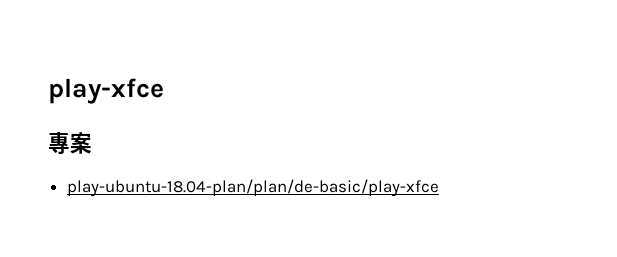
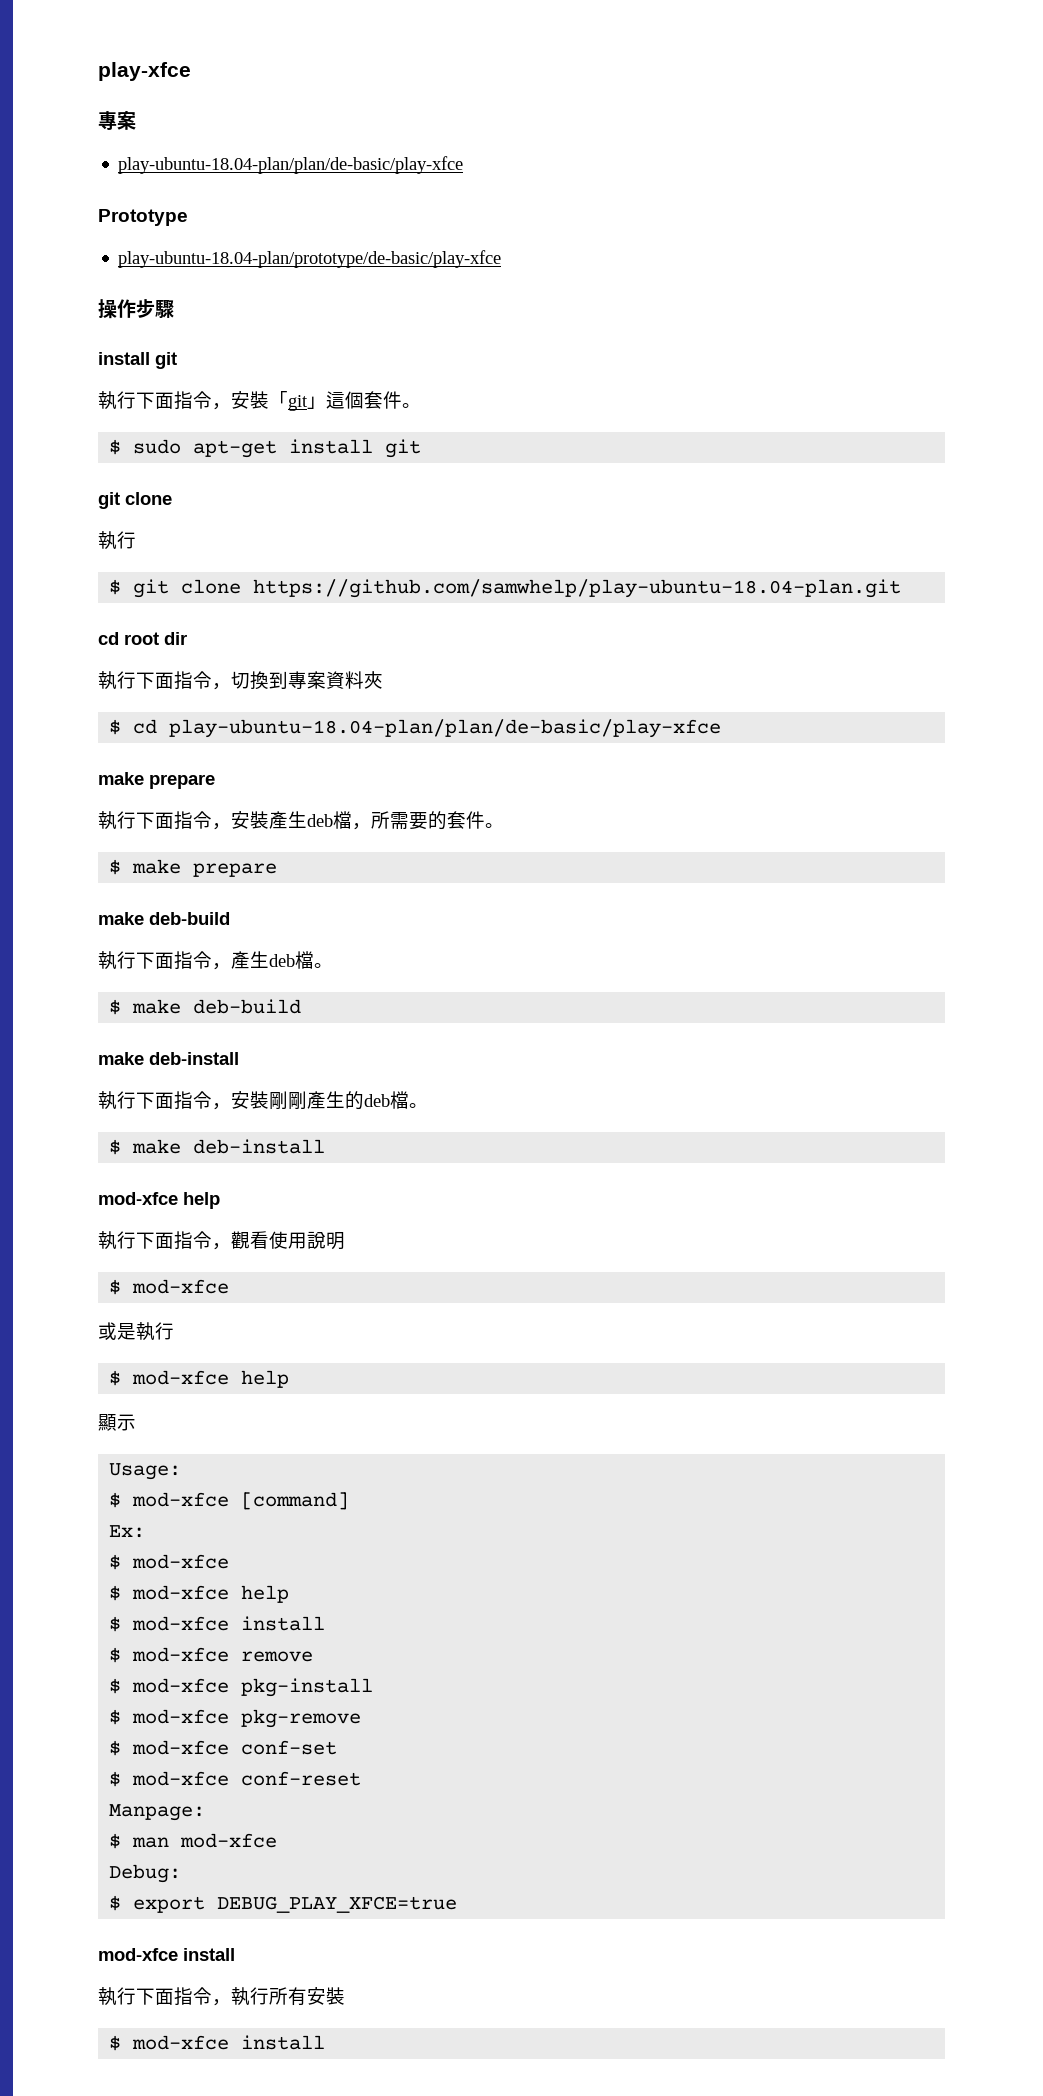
+ Prototype
+ play-ubuntu-18.04-plan/prototype/de-basic/play-xfce
+ 操作步驟
+ install git
+ 執行下面指令，安裝「git」這個套件。
+ $ sudo apt-get install git
+ git clone
+ 執行
+ $ git clone https://github.com/samwhelp/play-ubuntu-18.04-plan.git
+ cd root dir
+ 執行下面指令，切換到專案資料夾
+ $ cd play-ubuntu-18.04-plan/plan/de-basic/play-xfce
+ make prepare
+ 執行下面指令，安裝產生deb檔，所需要的套件。
+ $ make prepare
+ make deb-build
+ 執行下面指令，產生deb檔。
+ $ make deb-build
+ make deb-install
+ 執行下面指令，安裝剛剛產生的deb檔。
+ $ make deb-install
+ mod-xfce help
+ 執行下面指令，觀看使用說明
+ $ mod-xfce
+ 或是執行
+ $ mod-xfce help
+ 顯示
+ Usage:
+ $ mod-xfce [command]
+ Ex:
+ $ mod-xfce
+ $ mod-xfce help
+ $ mod-xfce install
+ $ mod-xfce remove
+ $ mod-xfce pkg-install
+ $ mod-xfce pkg-remove
+ $ mod-xfce conf-set
+ $ mod-xfce conf-reset
+ Manpage:
+ $ man mod-xfce
+ Debug:
+ $ export DEBUG_PLAY_XFCE=true
+ mod-xfce install
+ 執行下面指令，執行所有安裝
+ $ mod-xfce install

